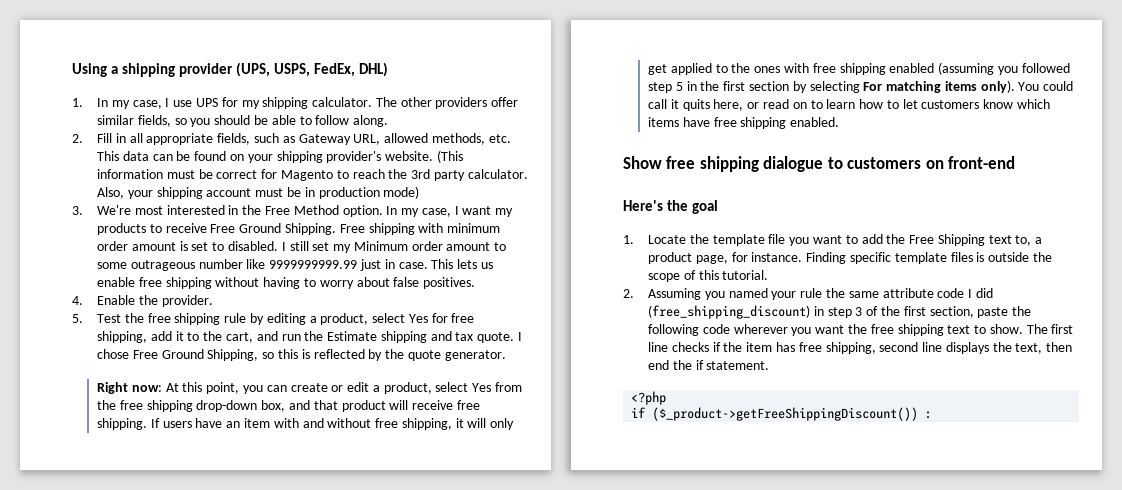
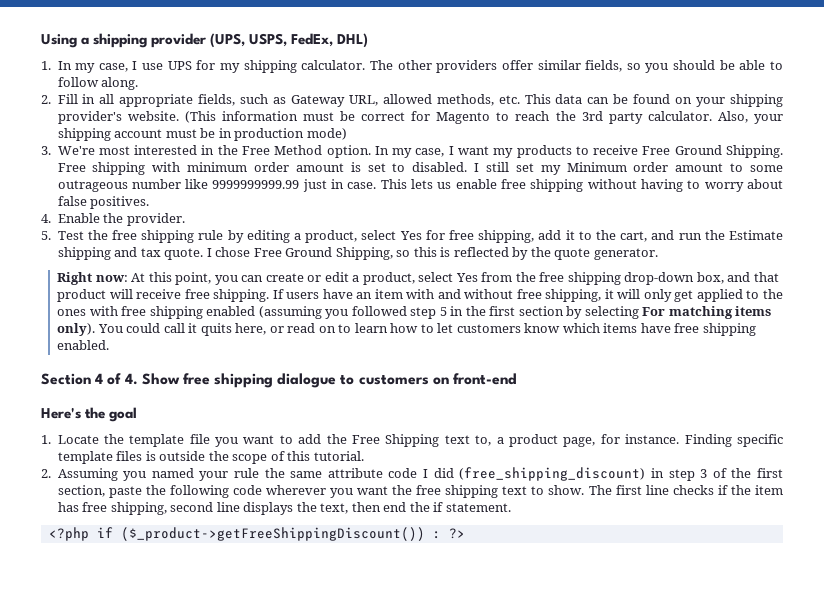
- Show free shipping dialogue to customers on front-end
+ Section 4 of 4. Show free shipping dialogue to customers on front-end
- <?php
- if ($_product->getFreeShippingDiscount()) :
+ <?php if ($_product->getFreeShippingDiscount()) : ?>

